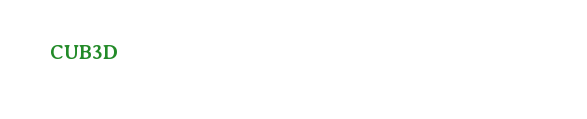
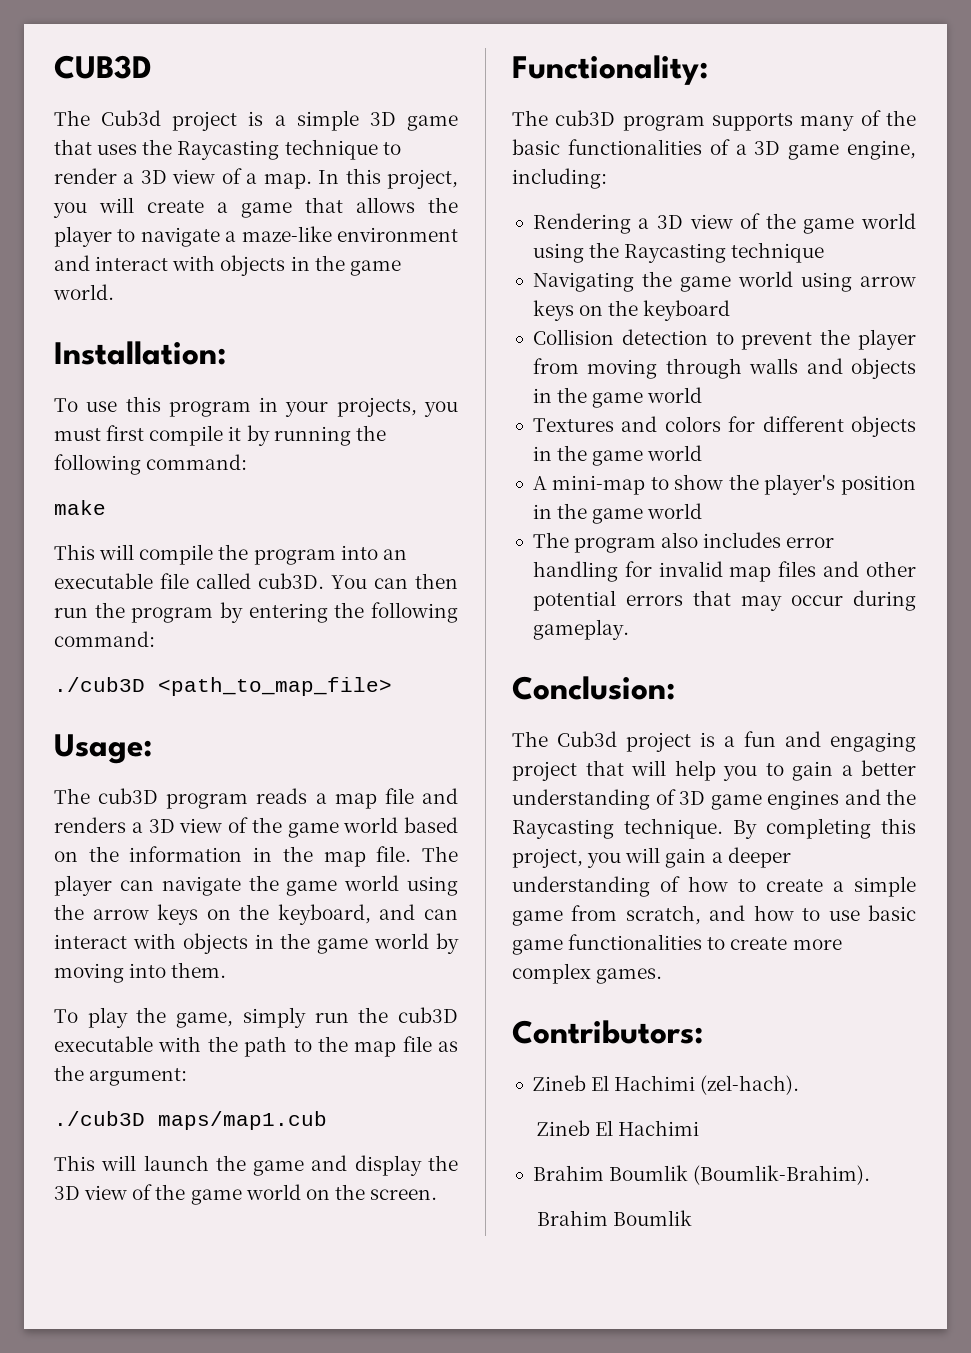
+ The Cub3d project is a simple 3D game that uses the Raycasting technique to render a 3D view of a map. In this project, you will create a game that allows the player to navigate a maze-like environment and interact with objects in the game world.
+ Installation:
+ To use this program in your projects, you must first compile it by running the following command:
+ make
+ This will compile the program into an executable file called cub3D. You can then run the program by entering the following command:
+ ./cub3D <path_to_map_file>
+ Usage:
+ The cub3D program reads a map file and renders a 3D view of the game world based on the information in the map file. The player can navigate the game world using the arrow keys on the keyboard, and can interact with objects in the game world by moving into them.
+ To play the game, simply run the cub3D executable with the path to the map file as the argument:
+ ./cub3D maps/map1.cub
+ This will launch the game and display the 3D view of the game world on the screen.
+ Functionality:
+ The cub3D program supports many of the basic functionalities of a 3D game engine, including:
+ Rendering a 3D view of the game world using the Raycasting technique
+ Navigating the game world using arrow keys on the keyboard
+ Collision detection to prevent the player from moving through walls and objects in the game world
+ Textures and colors for different objects in the game world
+ A mini-map to show the player's position in the game world
+ The program also includes error handling for invalid map files and other potential errors that may occur during gameplay.
+ Conclusion:
+ The Cub3d project is a fun and engaging project that will help you to gain a better understanding of 3D game engines and the Raycasting technique. By completing this project, you will gain a deeper understanding of how to create a simple game from scratch, and how to use basic game functionalities to create more complex games.
+ Contributors:
+ Zineb El Hachimi (zel-hach).
+ Zineb El Hachimi
+ Brahim Boumlik (Boumlik-Brahim).
+ Brahim Boumlik

